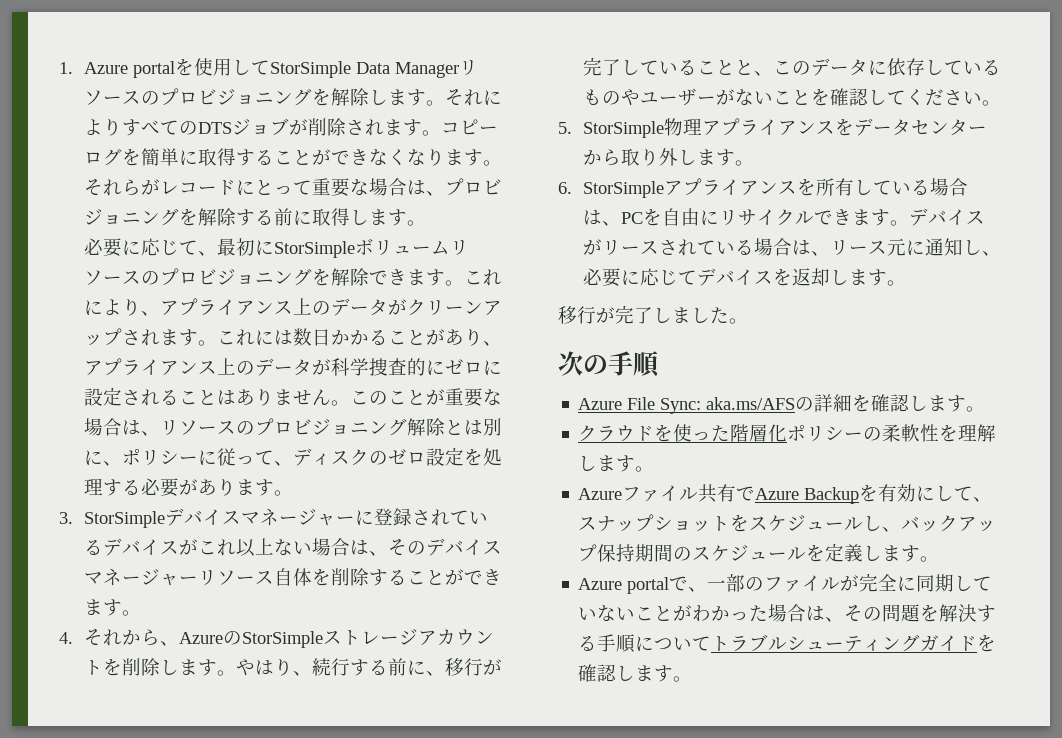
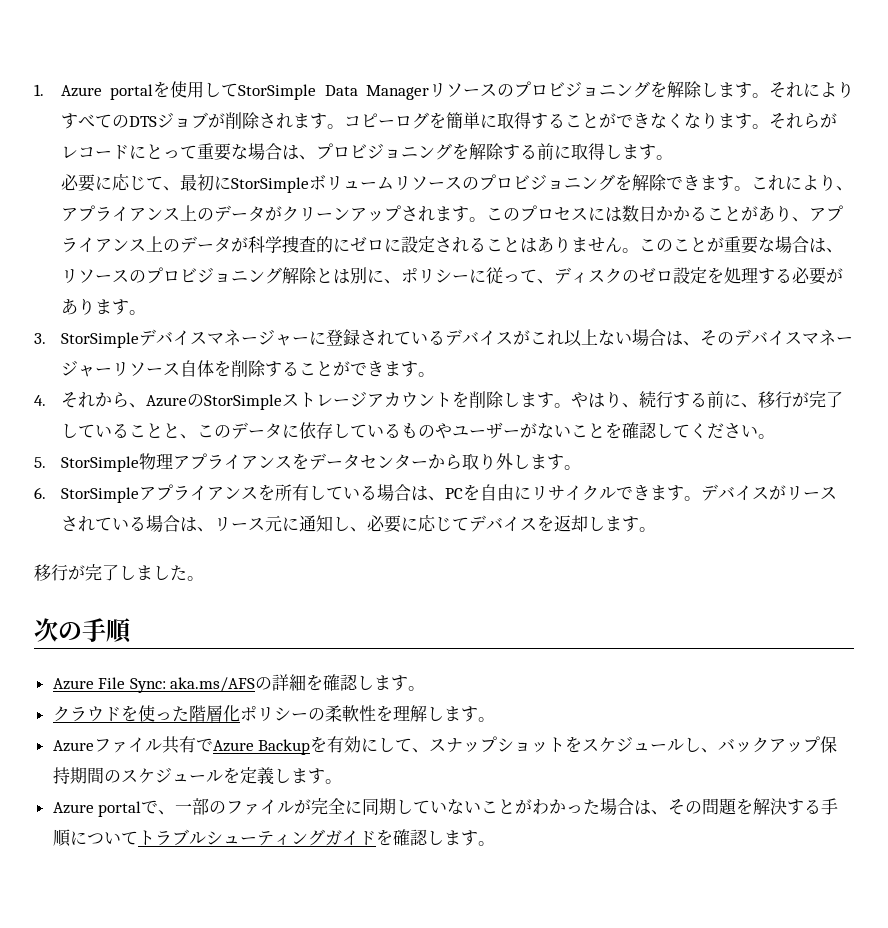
- これには数日かかることがあり、アプライアンス上のデータが科学捜査的にゼロに設定されることはありません。
+ このプロセスには数日かかることがあり、アプライアンス上のデータが科学捜査的にゼロに設定されることはありません。

